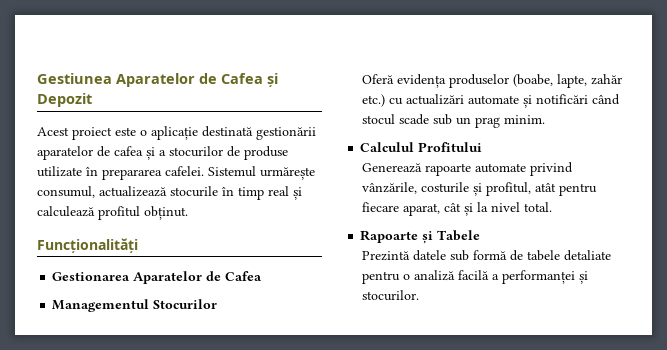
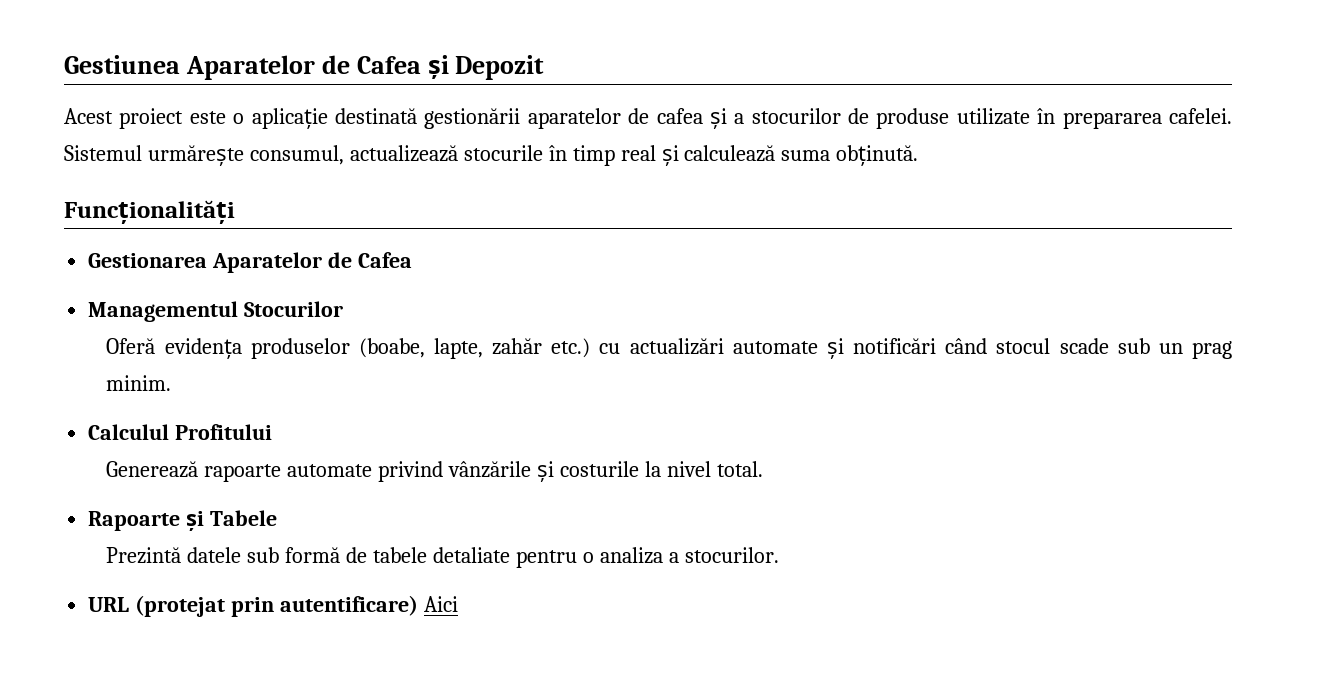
- Sistemul urmărește consumul, actualizează stocurile în timp real și calculează profitul obținut.
+ Sistemul urmărește consumul, actualizează stocurile în timp real și calculează suma obținută.
- Generează rapoarte automate privind vânzările, costurile și profitul, atât pentru fiecare aparat, cât și la nivel total.
+ Generează rapoarte automate privind vânzările și costurile la nivel total.
- Prezintă datele sub formă de tabele detaliate pentru o analiză facilă a performanței și stocurilor.
+ Prezintă datele sub formă de tabele detaliate pentru o analiza a stocurilor.
+ URL (protejat prin autentificare) Aici

